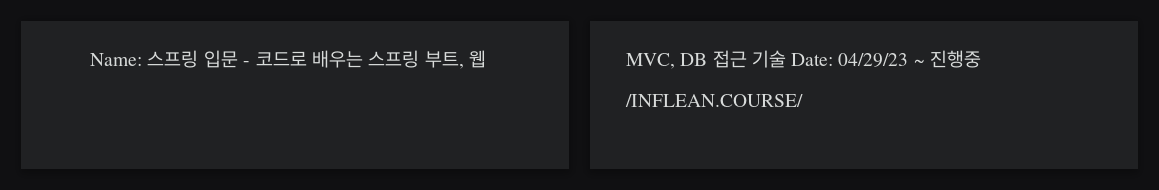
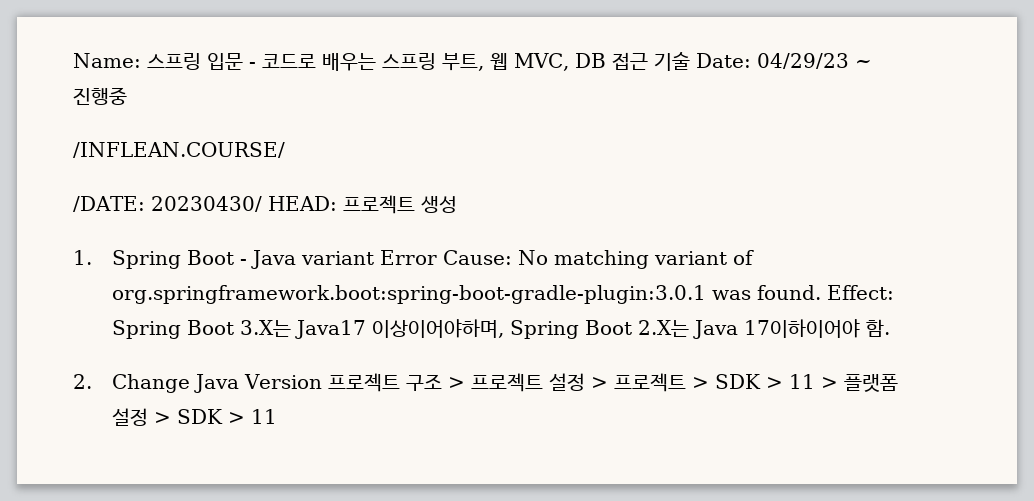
+ /DATE: 20230430/ HEAD: 프로젝트 생성
+ 1. Spring Boot - Java variant Error Cause: No matching variant of org.springframework.boot:spring-boot-gradle-plugin:3.0.1 was found. Effect: Spring Boot 3.X는 Java17 이상이어야하며, Spring Boot 2.X는 Java 17이하이어야 함.
+ 2. Change Java Version 프로젝트 구조 > 프로젝트 설정 > 프로젝트 > SDK > 11 > 플랫폼 설정 > SDK > 11

